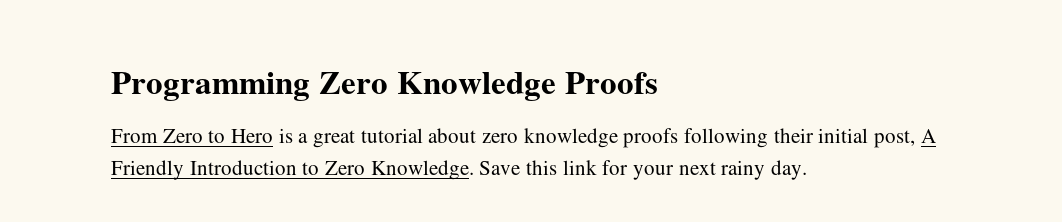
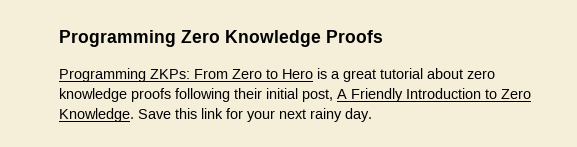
- From Zero to Hero is a great tutorial about zero knowledge proofs following their initial post, A Friendly Introduction to Zero Knowledge.
+ Programming ZKPs: From Zero to Hero is a great tutorial about zero knowledge proofs following their initial post, A Friendly Introduction to Zero Knowledge.

